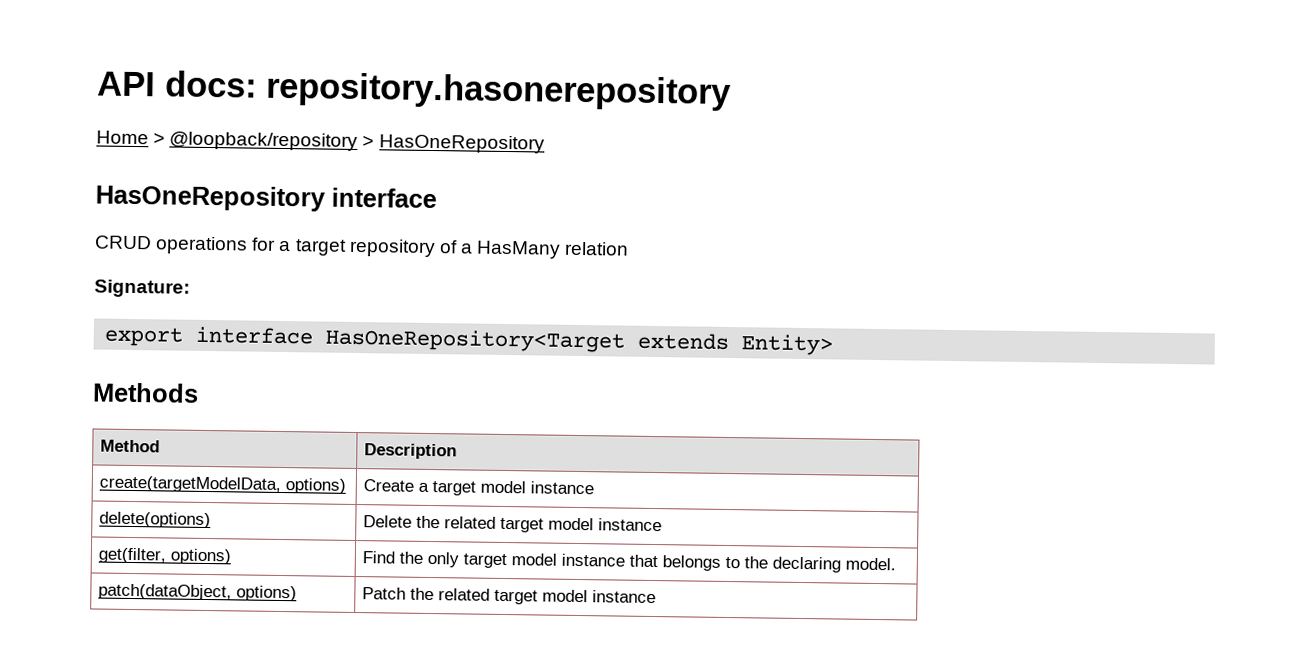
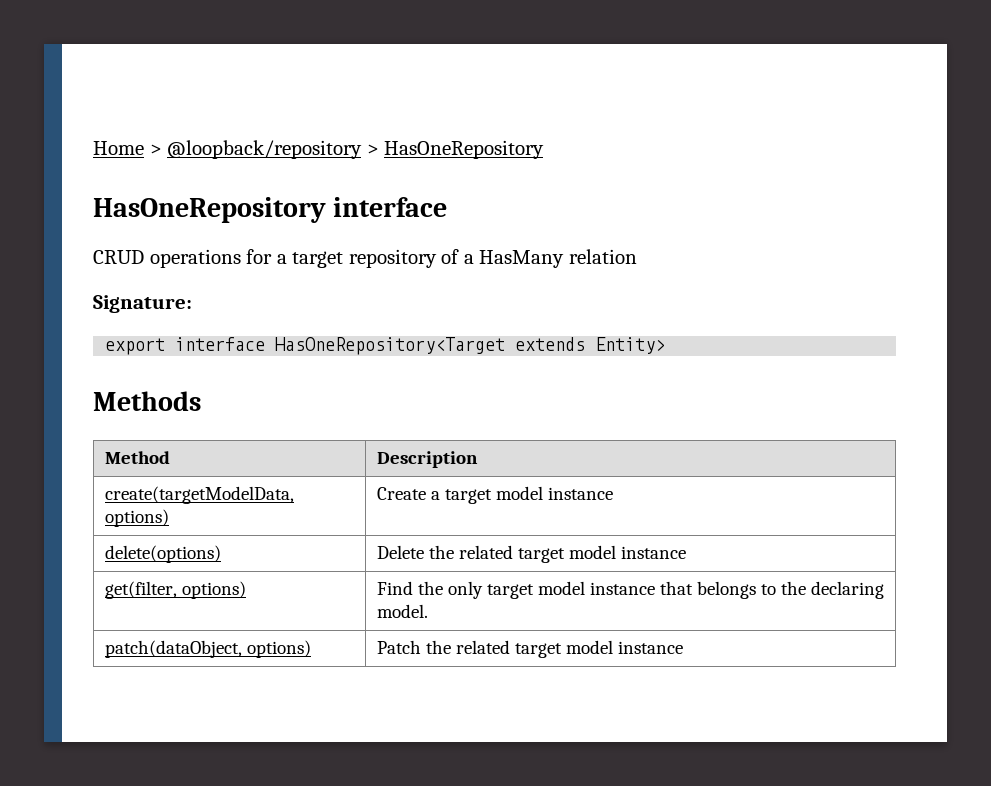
- API docs: repository.hasonerepository

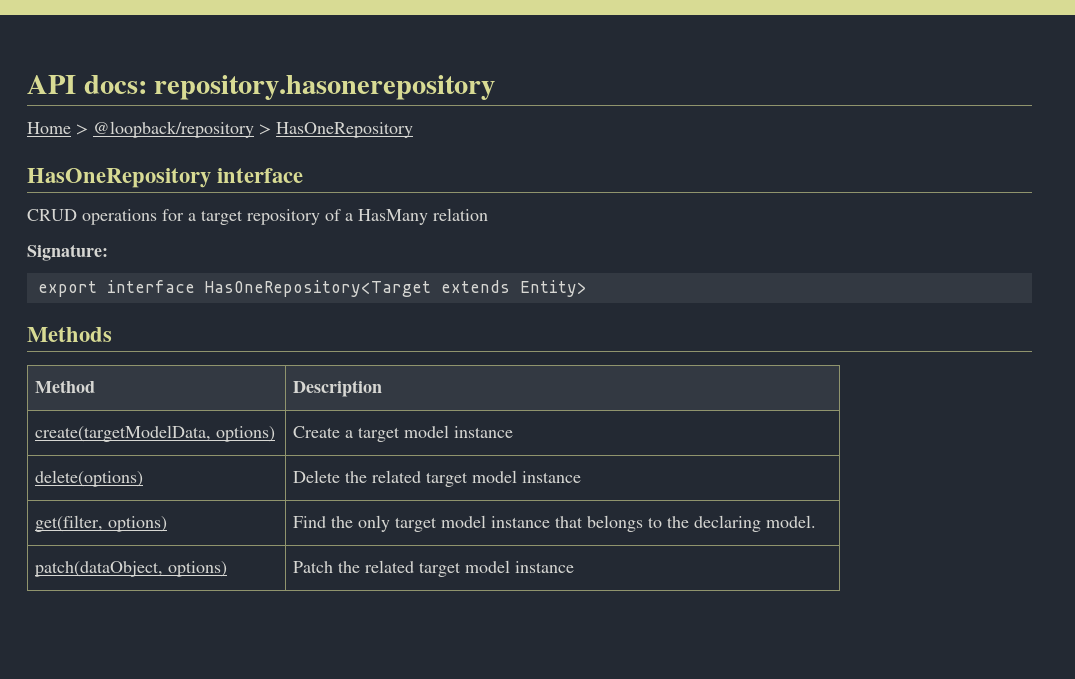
+ API docs: repository.hasonerepository

